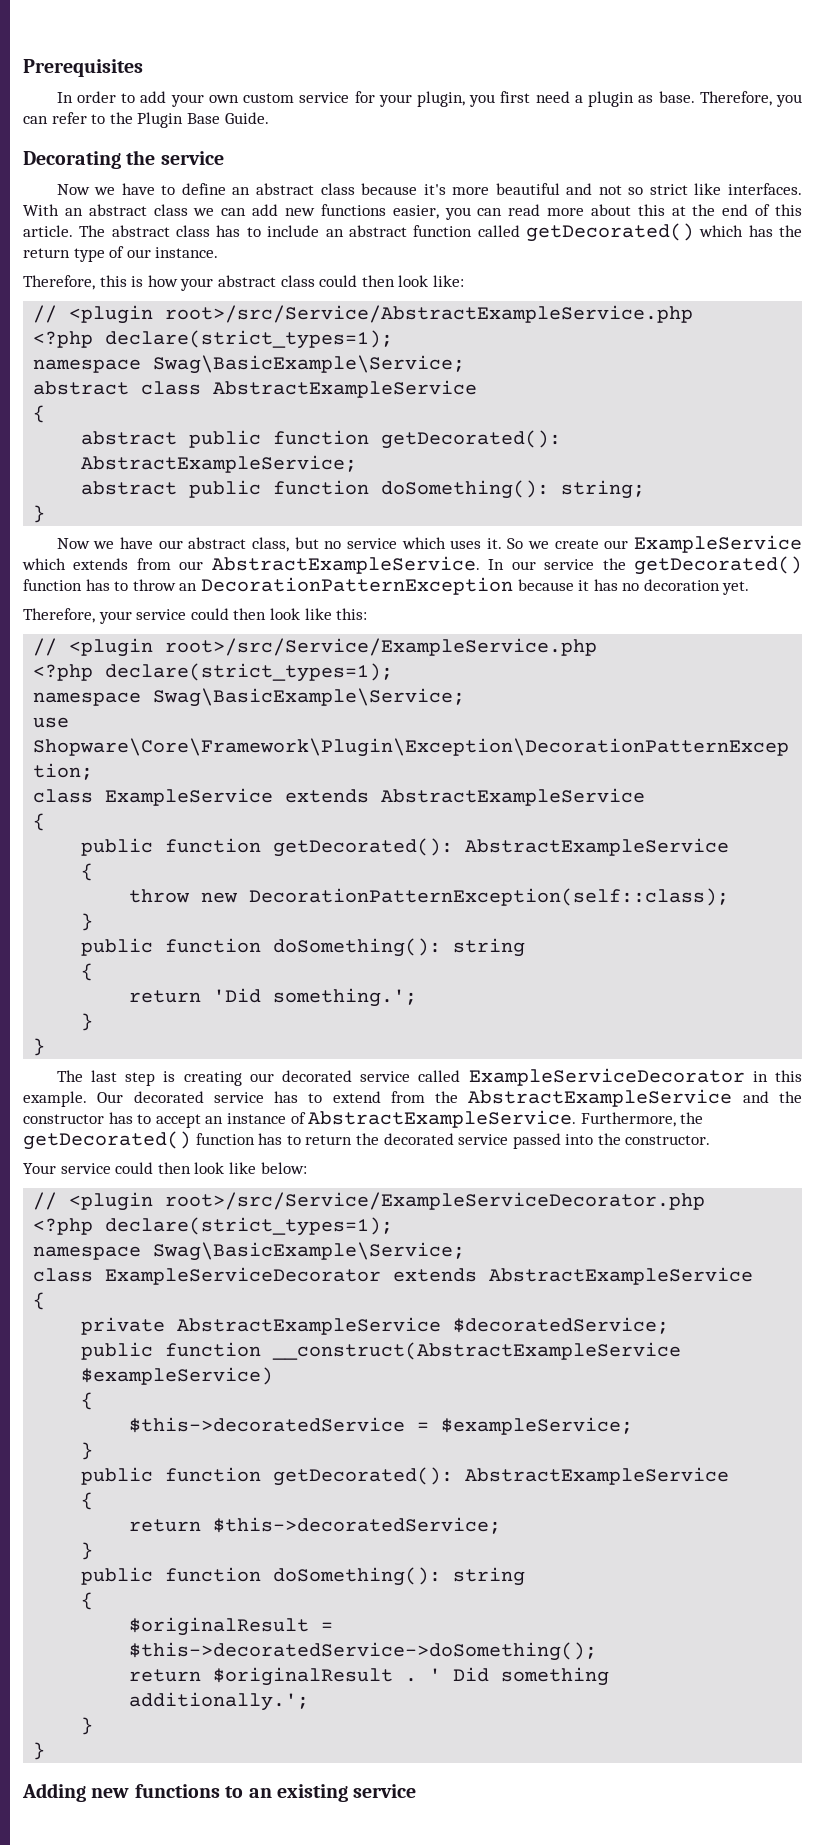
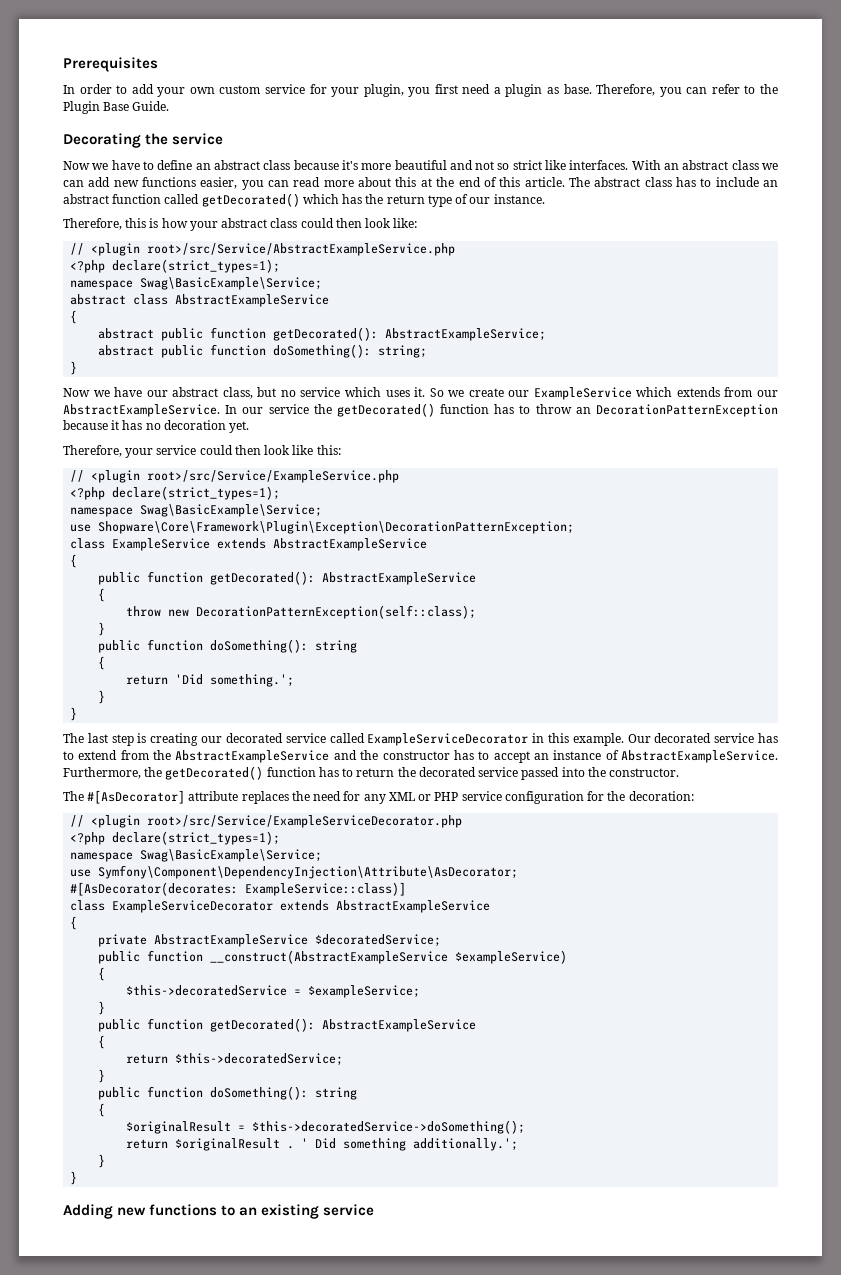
- Your service could then look like below:
+ The #[AsDecorator] attribute replaces the need for any XML or PHP service configuration for the decoration:
+ use Symfony\Component\DependencyInjection\Attribute\AsDecorator;
+ #[AsDecorator(decorates: ExampleService::class)]

